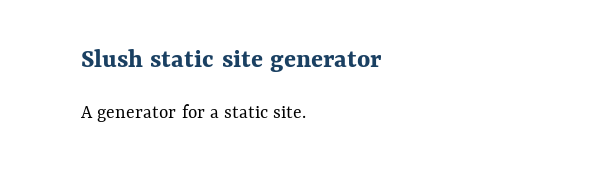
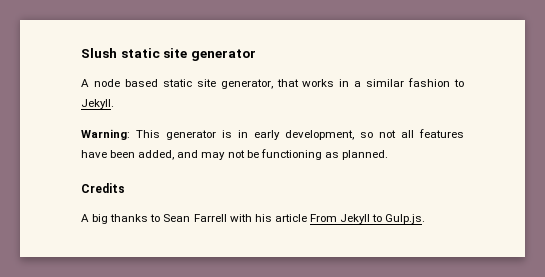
- A generator for a static site.
+ A node based static site generator, that works in a similar fashion to Jekyll.
+ Warning: This generator is in early development, so not all features have been added, and may not be functioning as planned.
+ Credits
+ A big thanks to Sean Farrell with his article From Jekyll to Gulp.js.

